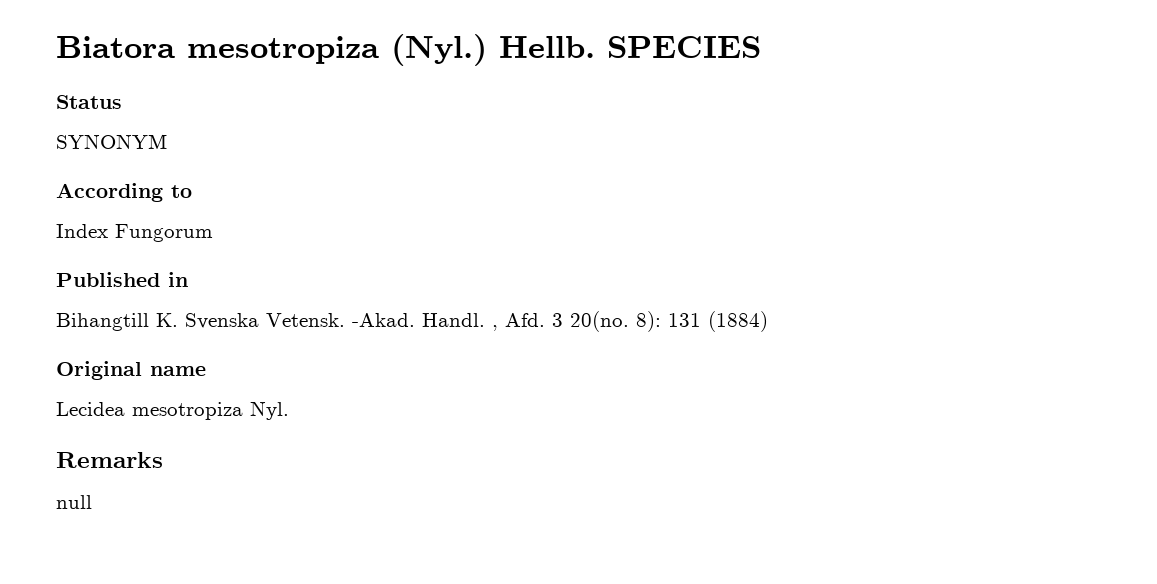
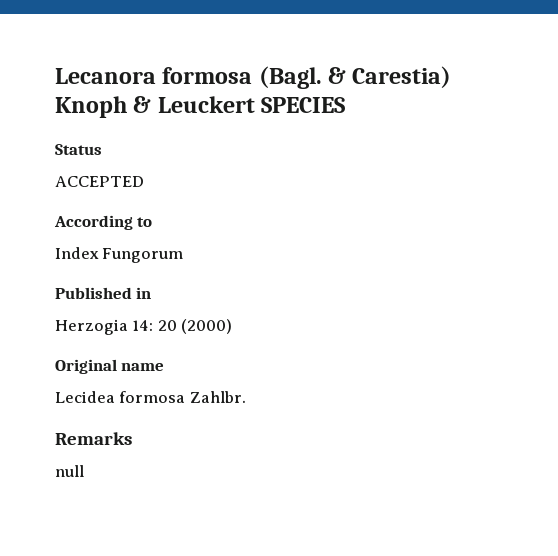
- Biatora mesotropiza (Nyl.) Hellb. SPECIES
+ Lecanora formosa (Bagl. & Carestia) Knoph & Leuckert SPECIES
- SYNONYM
+ ACCEPTED
- Bihangtill K. Svenska Vetensk. -Akad. Handl. , Afd. 3 20(no. 8): 131 (1884)
+ Herzogia 14: 20 (2000)
- Lecidea mesotropiza Nyl.
+ Lecidea formosa Zahlbr.

